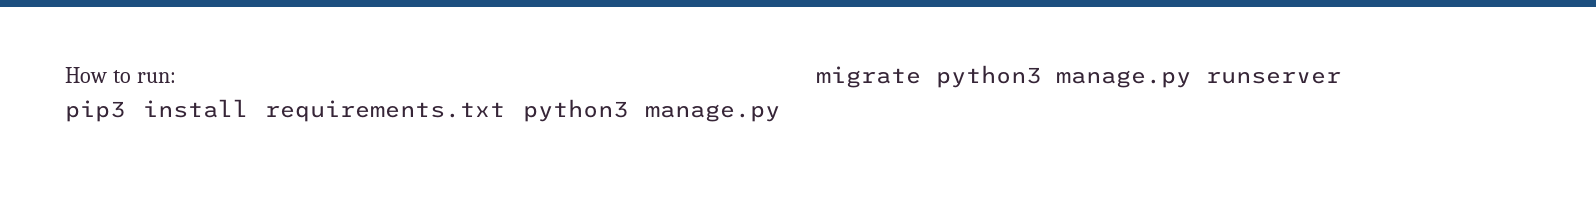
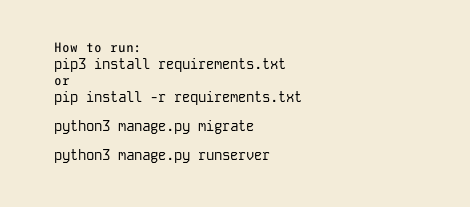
- pip3 install requirements.txt python3 manage.py migrate python3 manage.py runserver
+ pip3 install requirements.txt
+ or
+ pip install -r requirements.txt
+ python3 manage.py migrate
+ python3 manage.py runserver

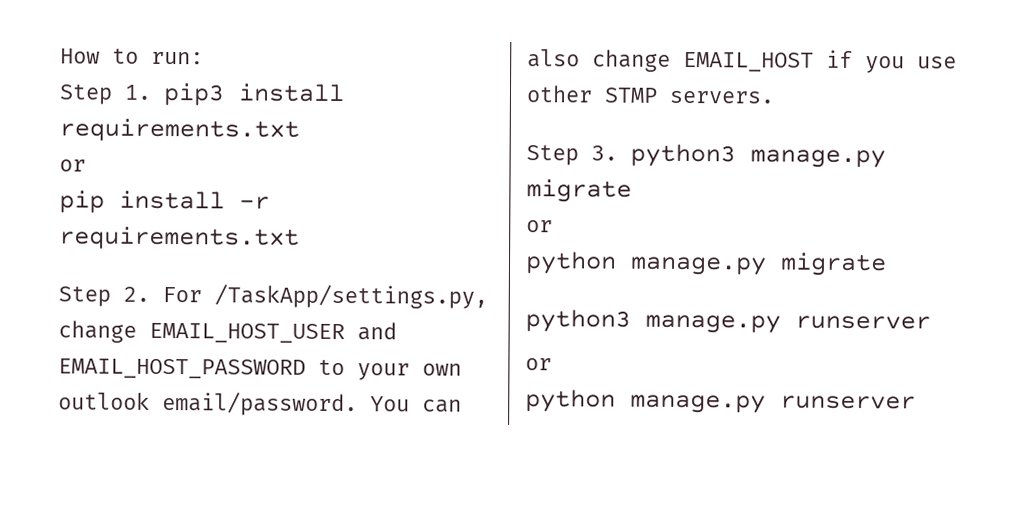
- pip3 install requirements.txt
+ Step 1. pip3 install requirements.txt
- python3 manage.py migrate
+ Step 2. For /TaskApp/settings.py, change EMAIL_HOST_USER and EMAIL_HOST_PASSWORD to your own outlook email/password. You can also change EMAIL_HOST if you use other STMP servers.
+ Step 3. python3 manage.py migrate
+ or
+ python manage.py migrate
  python3 manage.py runserver
+ or
+ python manage.py runserver

